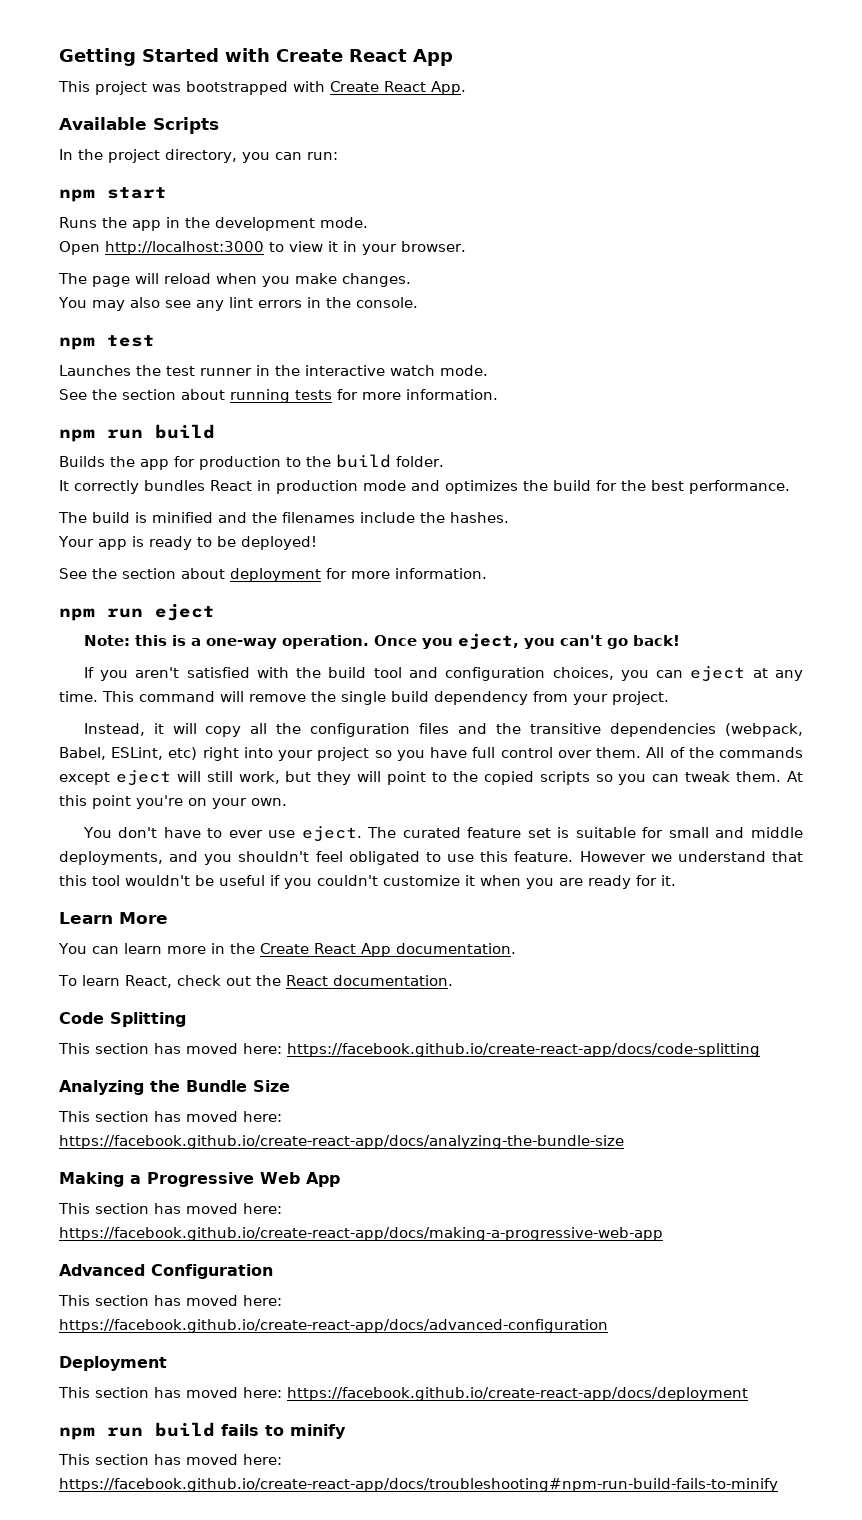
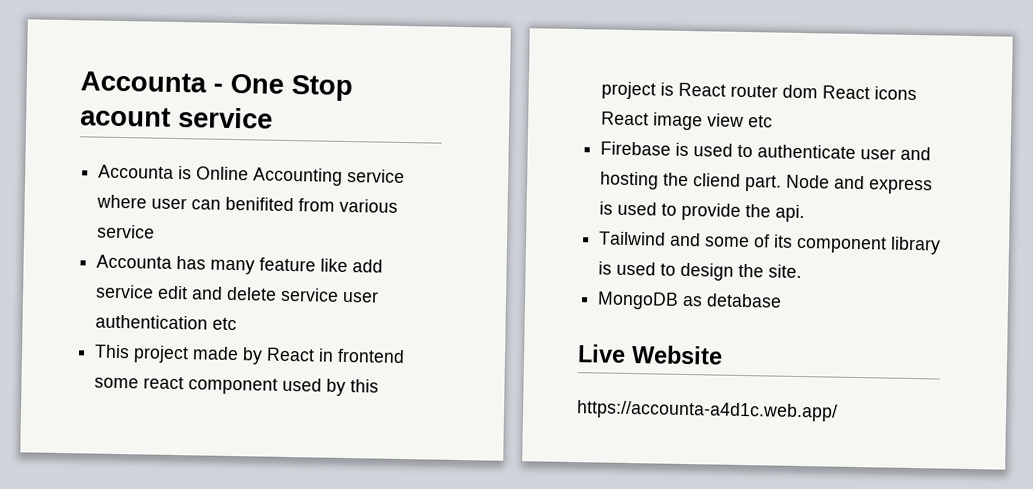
- Getting Started with Create React App
- This project was bootstrapped with Create React App.
- Available Scripts
- In the project directory, you can run:
- npm start
- Runs the app in the development mode.
- Open http://localhost:3000 to view it in your browser.
- The page will reload when you make changes.
- You may also see any lint errors in the console.
- npm test
- Launches the test runner in the interactive watch mode.
- See the section about running tests for more information.
- npm run build
- Builds the app for production to the build folder.
- It correctly bundles React in production mode and optimizes the build for the best performance.
- The build is minified and the filenames include the hashes.
- Your app is ready to be deployed!
- See the section about deployment for more information.
- npm run eject
- Note: this is a one-way operation. Once you eject, you can't go back!
- If you aren't satisfied with the build tool and configuration choices, you can eject at any time. This command will remove the single build dependency from your project.
- Instead, it will copy all the configuration files and the transitive dependencies (webpack, Babel, ESLint, etc) right into your project so you have full control over them. All of the commands except eject will still work, but they will point to the copied scripts so you can tweak them. At this point you're on your own.
- You don't have to ever use eject. The curated feature set is suitable for small and middle deployments, and you shouldn't feel obligated to use this feature. However we understand that this tool wouldn't be useful if you couldn't customize it when you are ready for it.
- Learn More
- You can learn more in the Create React App documentation.
- To learn React, check out the React documentation.
- Code Splitting
- This section has moved here: https://facebook.github.io/create-react-app/docs/code-splitting
- Analyzing the Bundle Size
- This section has moved here: https://facebook.github.io/create-react-app/docs/analyzing-the-bundle-size
- Making a Progressive Web App
- This section has moved here: https://facebook.github.io/create-react-app/docs/making-a-progressive-web-app
- Advanced Configuration
- This section has moved here: https://facebook.github.io/create-react-app/docs/advanced-configuration
- Deployment
- This section has moved here: https://facebook.github.io/create-react-app/docs/deployment
- npm run build fails to minify
- This section has moved here: https://facebook.github.io/create-react-app/docs/troubleshooting#npm-run-build-fails-to-minify
+ Accounta - One Stop acount service
+ Accounta is Online Accounting service where user can benifited from various service
+ Accounta has many feature like add service edit and delete service user authentication etc
+ This project made by React in frontend some react component used by this project is React router dom React icons React image view etc
+ Firebase is used to authenticate user and hosting the cliend part. Node and express is used to provide the api.
+ Tailwind and some of its component library is used to design the site.
+ MongoDB as detabase
+ Live Website
+ https://accounta-a4d1c.web.app/

